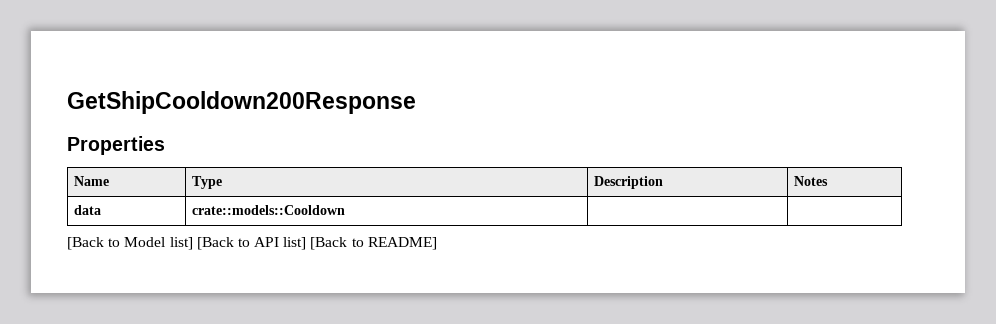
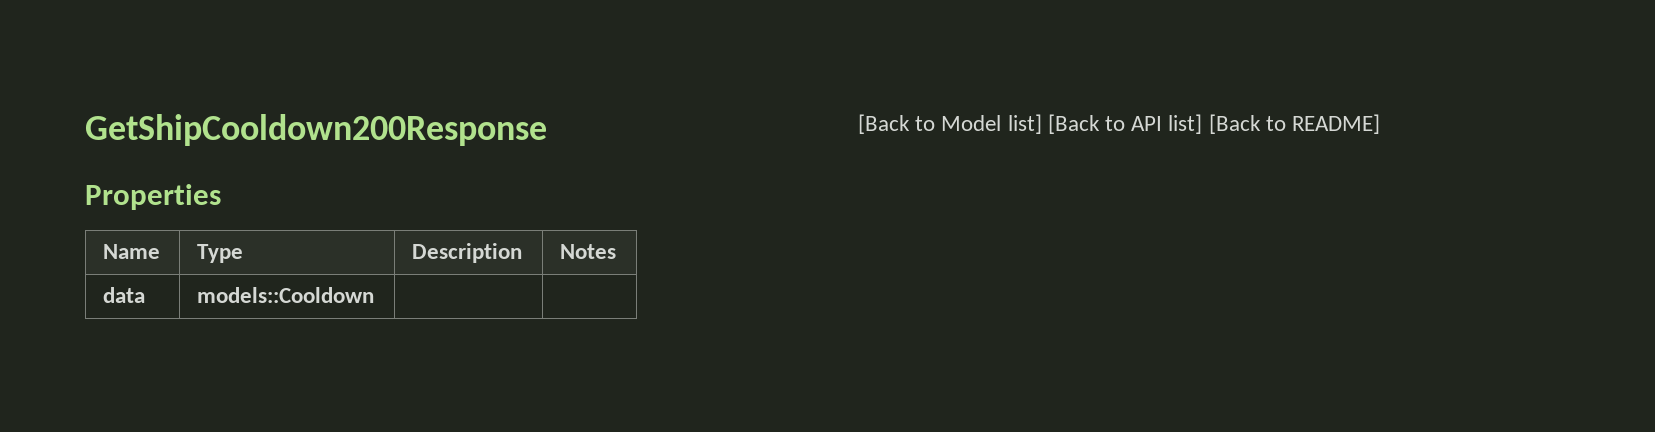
- data | crate::models::Cooldown | |
+ data | models::Cooldown | |

